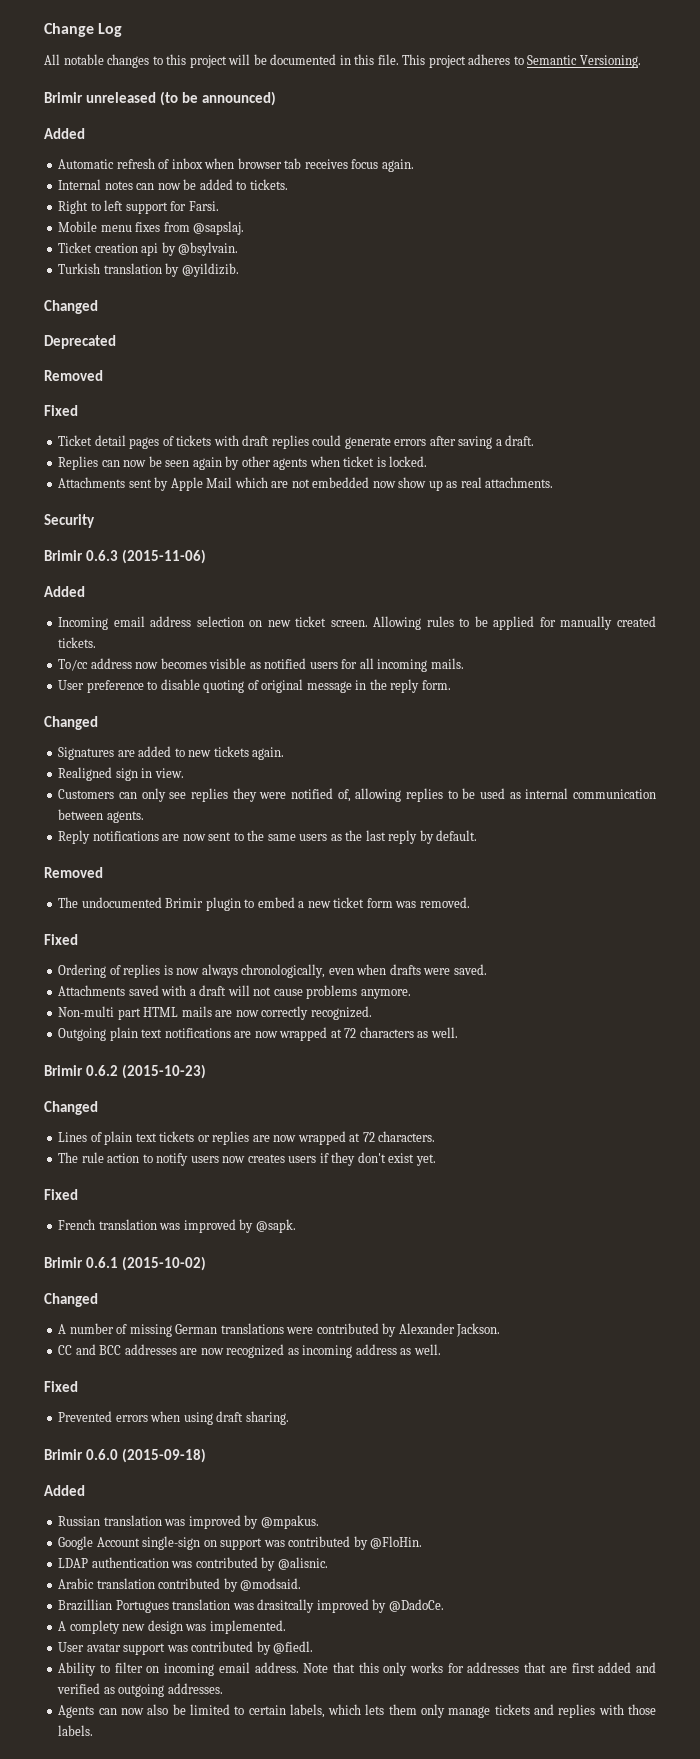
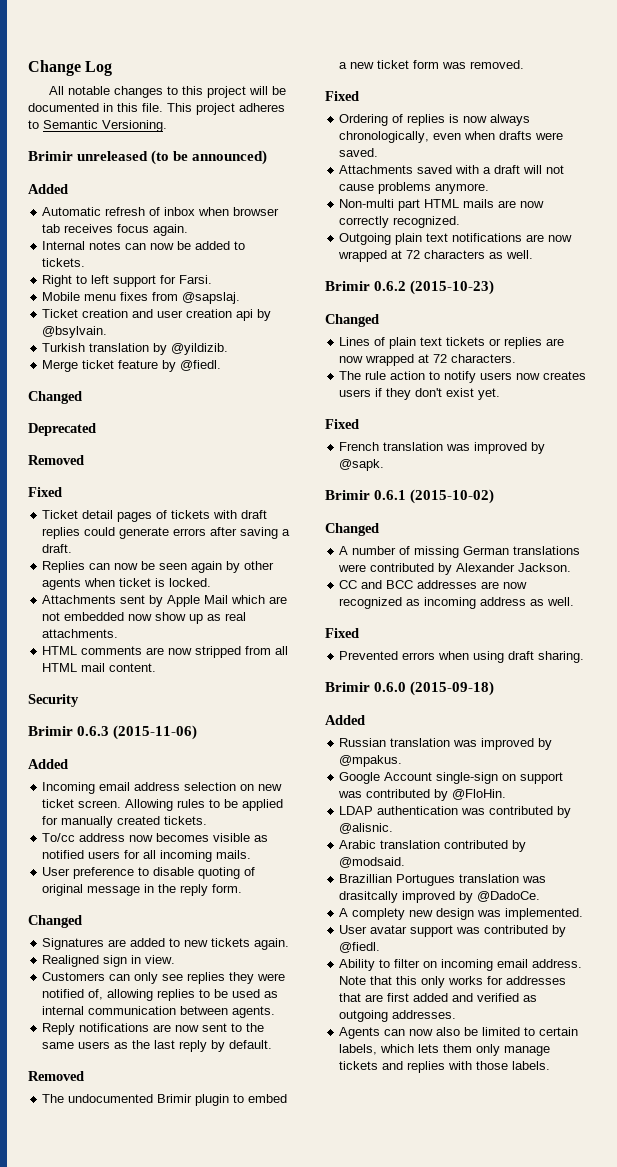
- Ticket creation api by @bsylvain.
+ Ticket creation and user creation api by @bsylvain.
+ Merge ticket feature by @fiedl.
+ HTML comments are now stripped from all HTML mail content.

